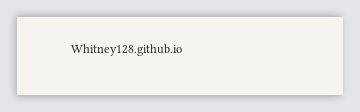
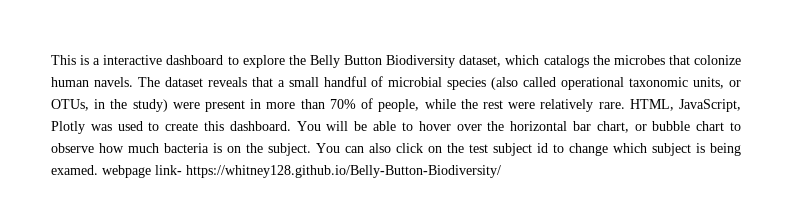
- Whitney128.github.io
+ This is a interactive dashboard to explore the Belly Button Biodiversity dataset, which catalogs the microbes that colonize human navels. The dataset reveals that a small handful of microbial species (also called operational taxonomic units, or OTUs, in the study) were present in more than 70% of people, while the rest were relatively rare. HTML, JavaScript, Plotly was used to create this dashboard. You will be able to hover over the horizontal bar chart, or bubble chart to observe how much bacteria is on the subject. You can also click on the test subject id to change which subject is being examed. webpage link- https://whitney128.github.io/Belly-Button-Biodiversity/

